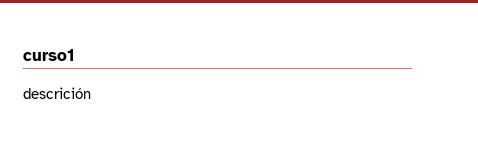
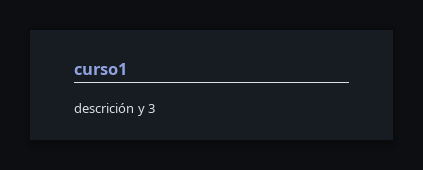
- descrición
+ descrición y 3

